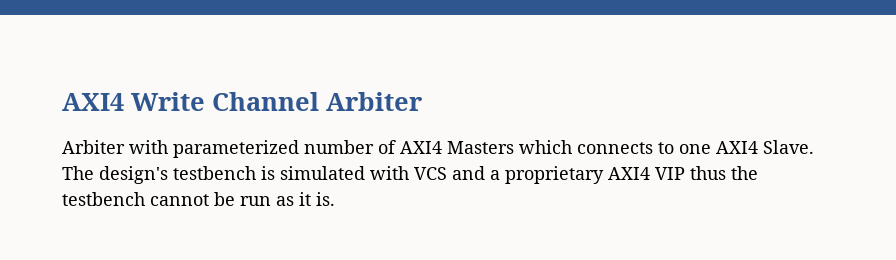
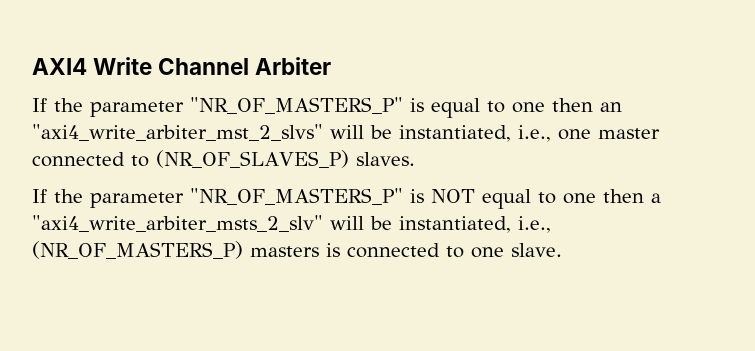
- Arbiter with parameterized number of AXI4 Masters which connects to one AXI4 Slave. The design's testbench is simulated with VCS and a proprietary AXI4 VIP thus the testbench cannot be run as it is.
+ If the parameter "NR_OF_MASTERS_P" is equal to one then an "axi4_write_arbiter_mst_2_slvs" will be instantiated, i.e., one master connected to (NR_OF_SLAVES_P) slaves.
+ If the parameter "NR_OF_MASTERS_P" is NOT equal to one then a "axi4_write_arbiter_msts_2_slv" will be instantiated, i.e., (NR_OF_MASTERS_P) masters is connected to one slave.

